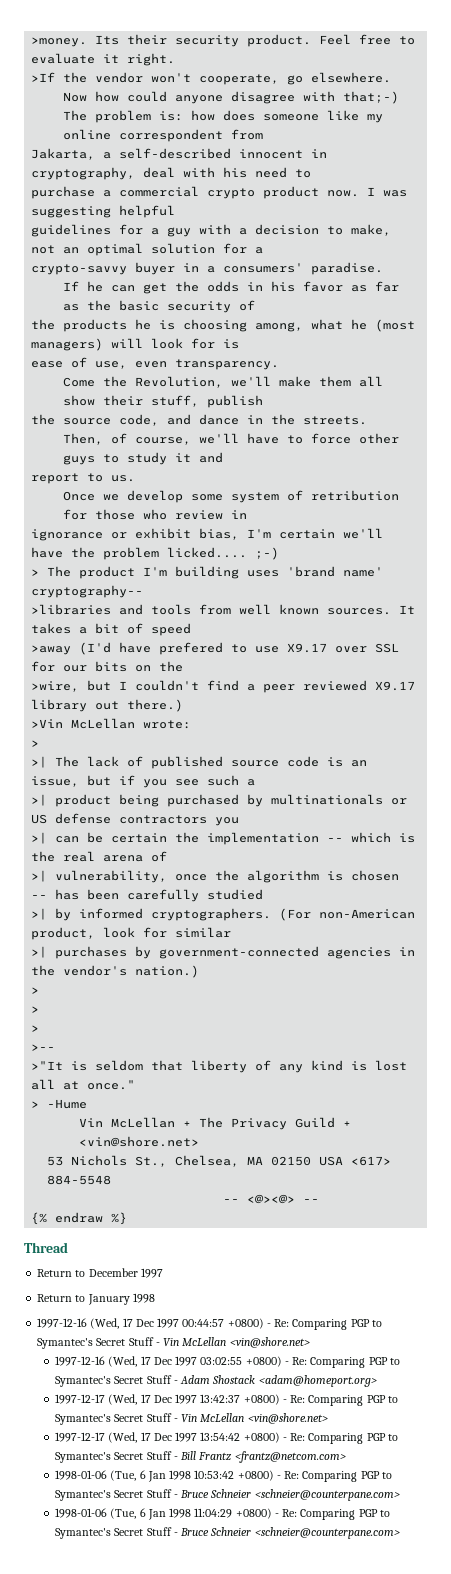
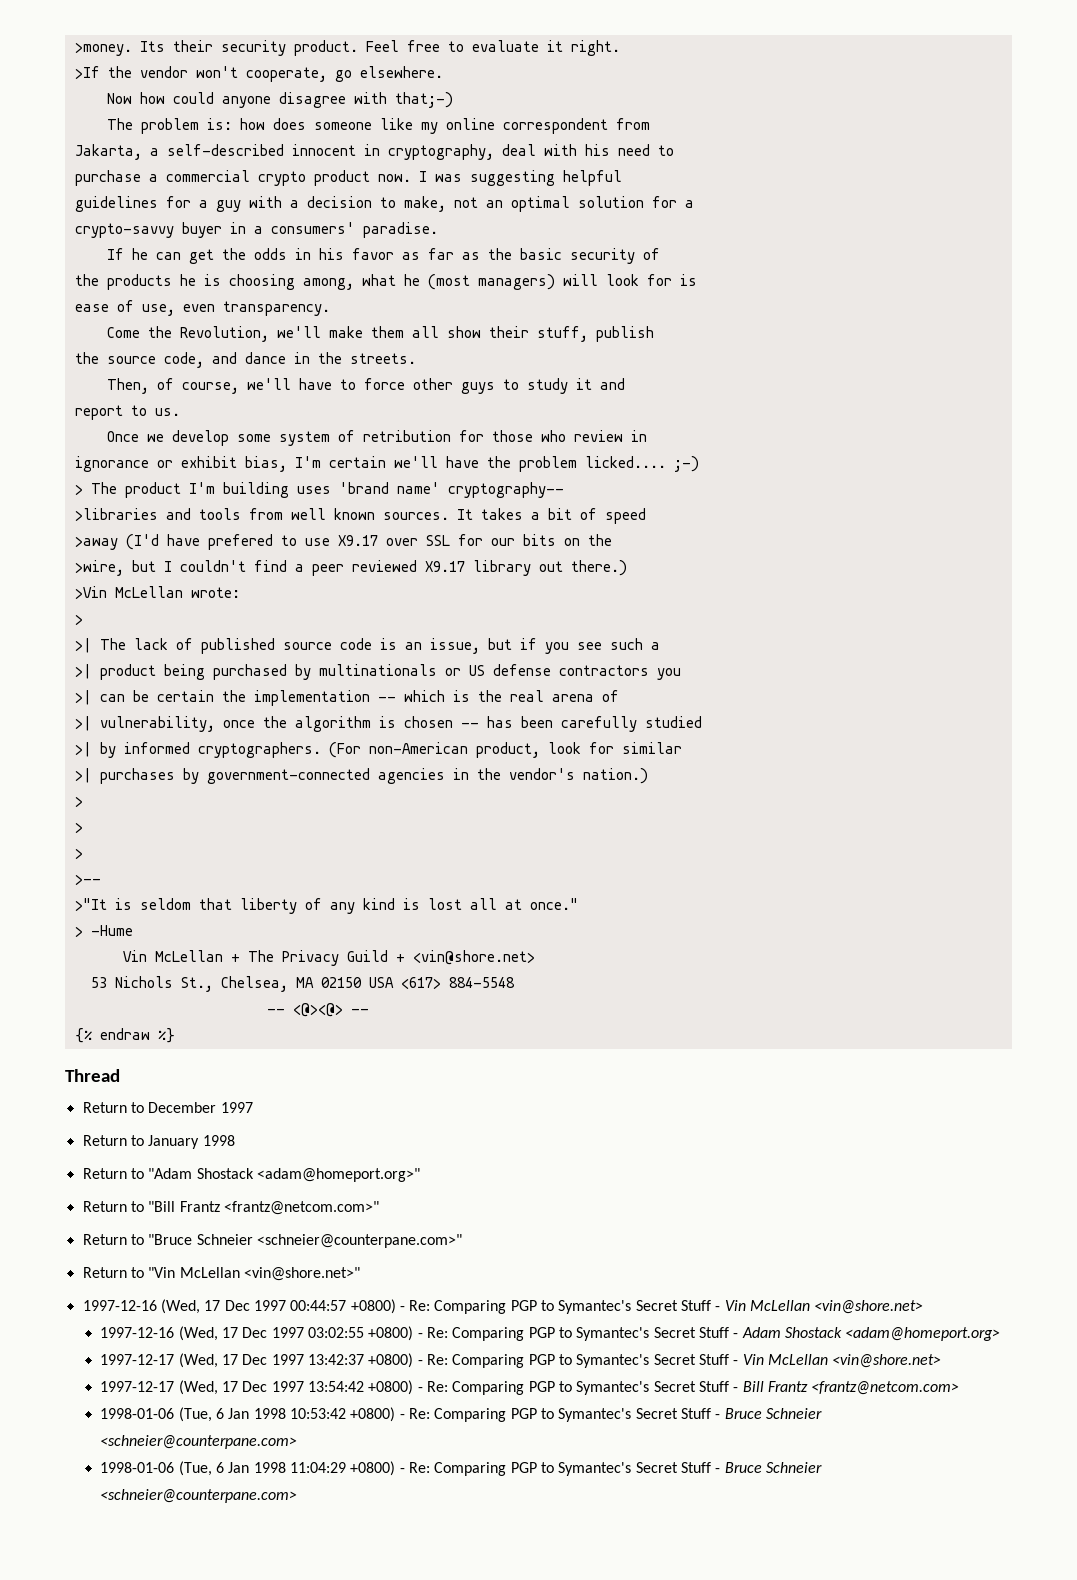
+ Return to "Adam Shostack <adam@homeport.org>"
+ Return to "Bill Frantz <frantz@netcom.com>"
+ Return to "Bruce Schneier <schneier@counterpane.com>"
+ Return to "Vin McLellan <vin@shore.net>"

